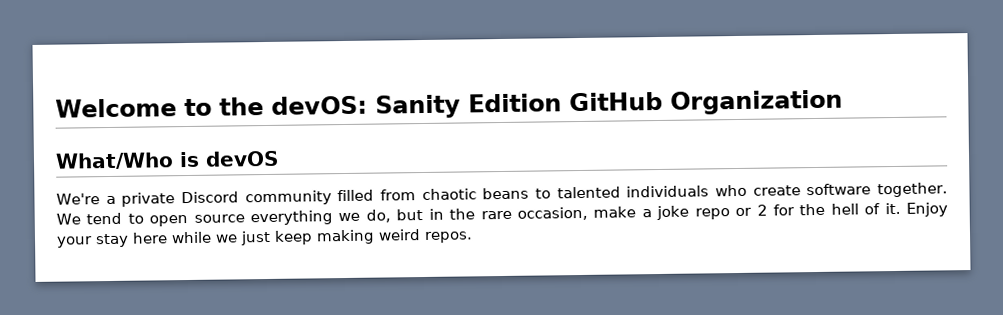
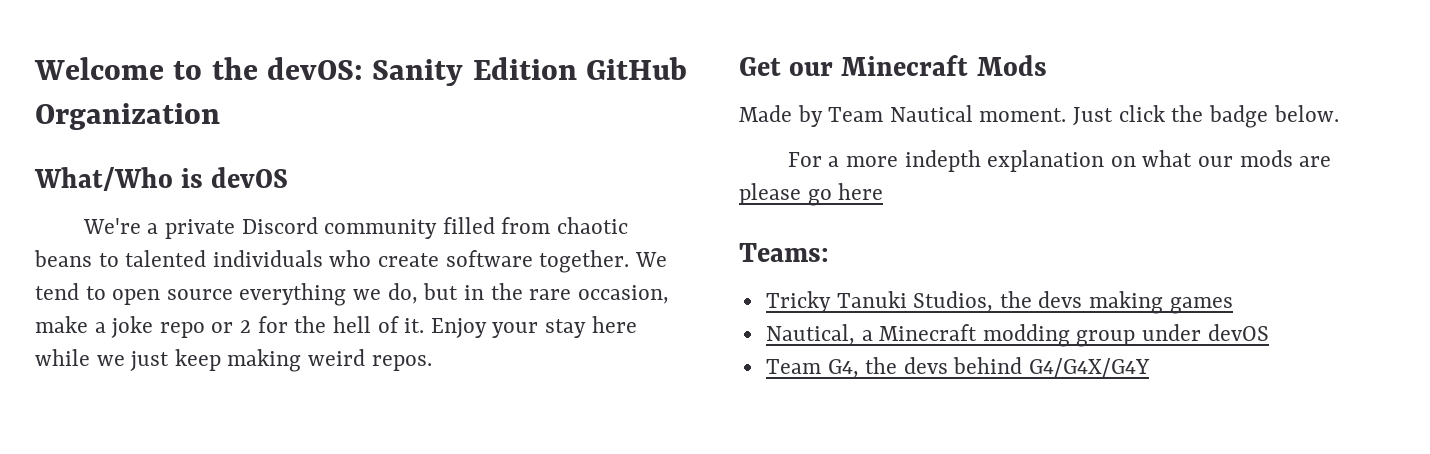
+ Get our Minecraft Mods
+ Made by Team Nautical moment. Just click the badge below.
+ For a more indepth explanation on what our mods are please go here
+ Teams:
+ Tricky Tanuki Studios, the devs making games
+ Nautical, a Minecraft modding group under devOS
+ Team G4, the devs behind G4/G4X/G4Y

